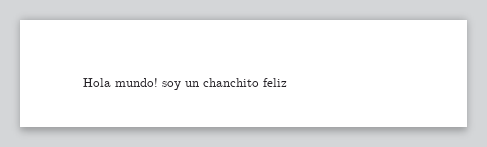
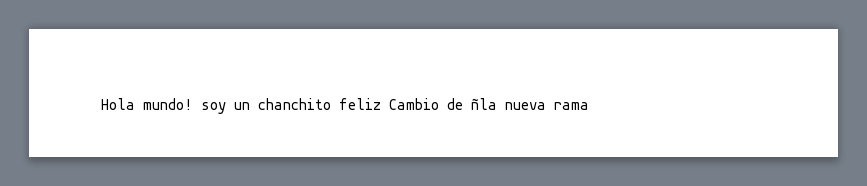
- Hola mundo! soy un chanchito feliz
+ Hola mundo! soy un chanchito feliz Cambio de ñla nueva rama

